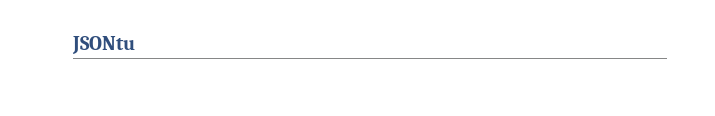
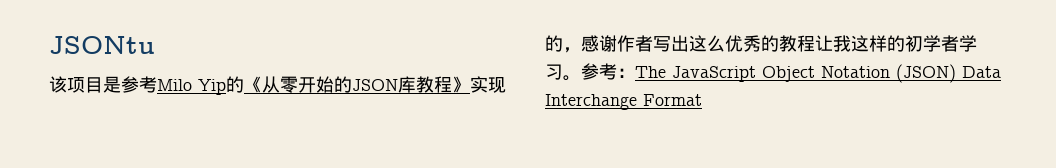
+ 该项目是参考Milo Yip的《从零开始的JSON库教程》实现的，感谢作者写出这么优秀的教程让我这样的初学者学习。参考：The JavaScript Object Notation (JSON) Data Interchange Format

